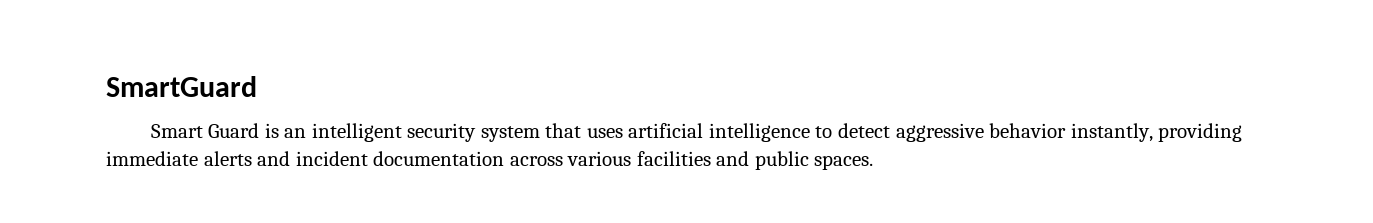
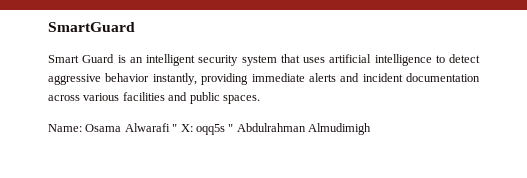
+ Name: Osama Alwarafi " X: oqq5s " Abdulrahman Almudimigh

